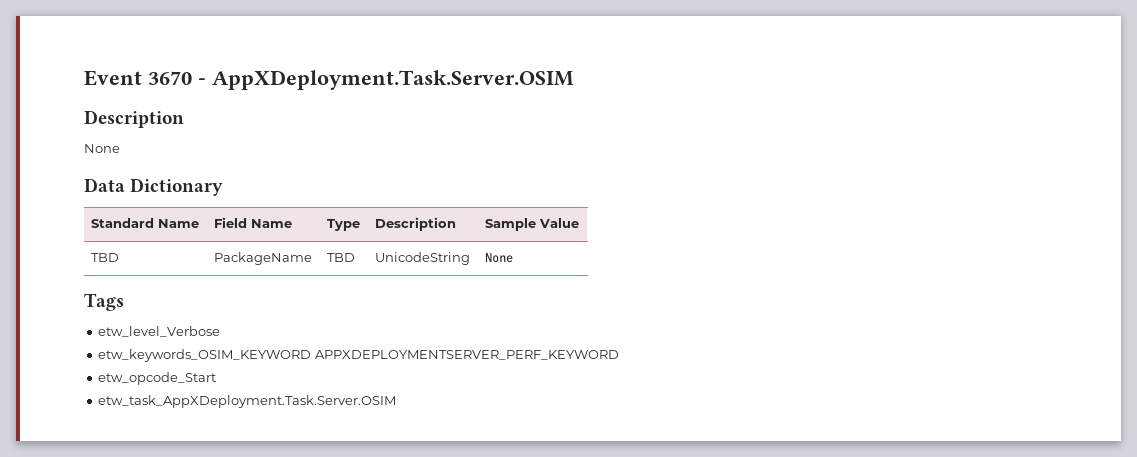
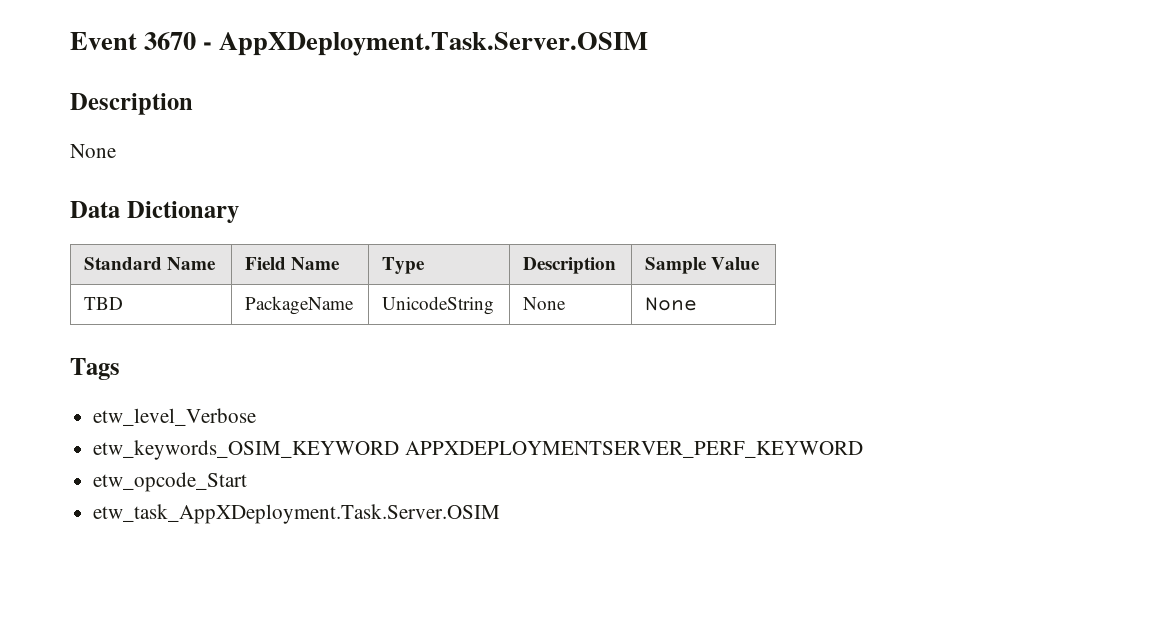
- TBD | PackageName | TBD | UnicodeString | None
+ TBD | PackageName | UnicodeString | None | None

